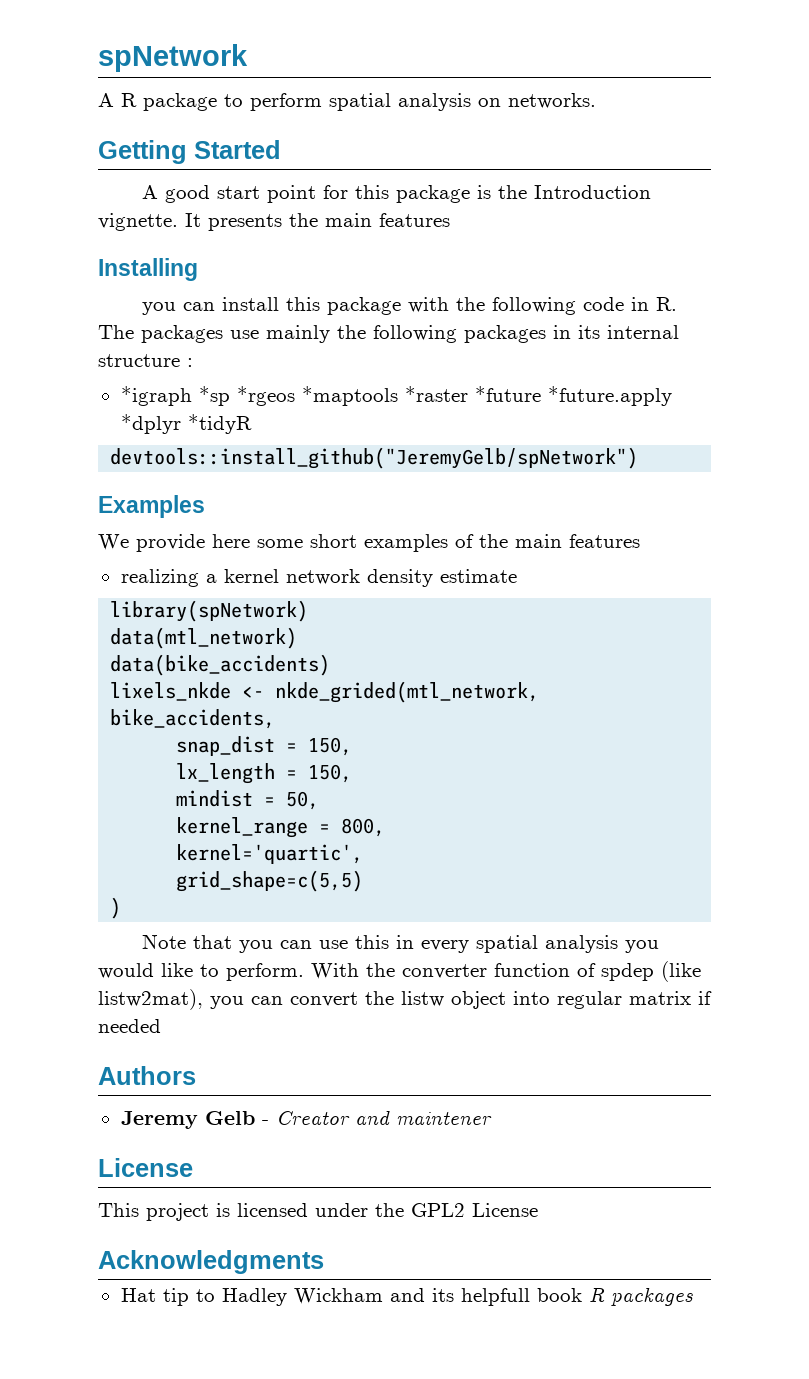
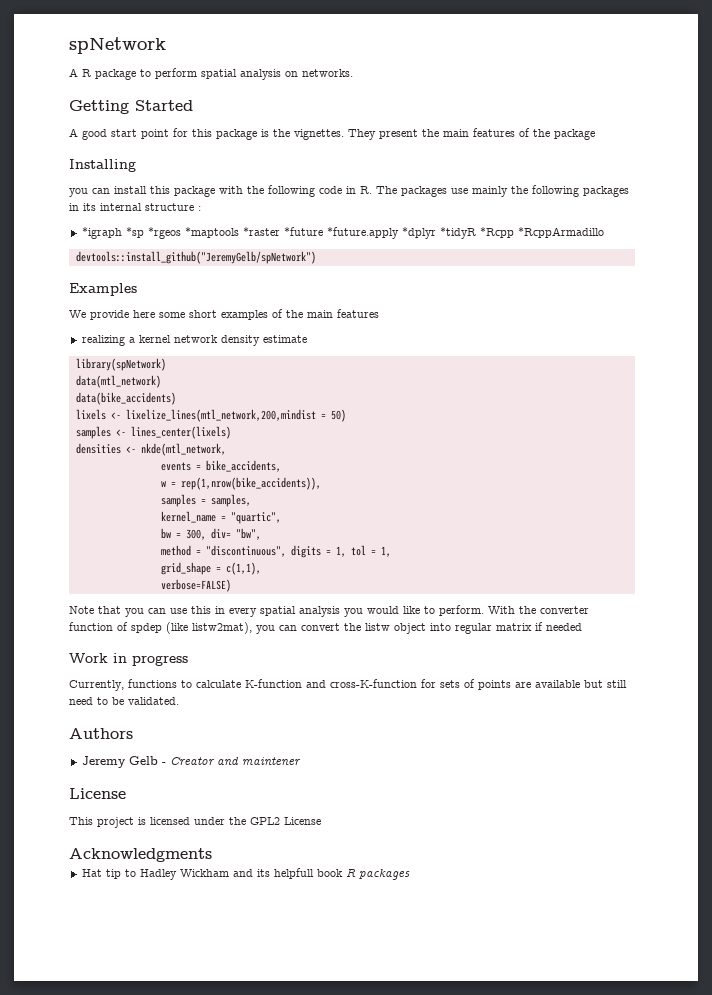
- A good start point for this package is the Introduction vignette. It presents the main features
+ A good start point for this package is the vignettes. They present the main features of the package
- *igraph *sp *rgeos *maptools *raster *future *future.apply *dplyr *tidyR
+ *igraph *sp *rgeos *maptools *raster *future *future.apply *dplyr *tidyR *Rcpp *RcppArmadillo
- lixels_nkde <- nkde_grided(mtl_network, bike_accidents,
- snap_dist = 150,
- lx_length = 150,
- mindist = 50,
- kernel_range = 800,
- kernel='quartic',
- grid_shape=c(5,5)
- )
+ lixels <- lixelize_lines(mtl_network,200,mindist = 50)
+ samples <- lines_center(lixels)
+ densities <- nkde(mtl_network,
+ events = bike_accidents,
+ w = rep(1,nrow(bike_accidents)),
+ samples = samples,
+ kernel_name = "quartic",
+ bw = 300, div= "bw",
+ method = "discontinuous", digits = 1, tol = 1,
+ grid_shape = c(1,1),
+ verbose=FALSE)
+ Work in progress
+ Currently, functions to calculate K-function and cross-K-function for sets of points are available but still need to be validated.

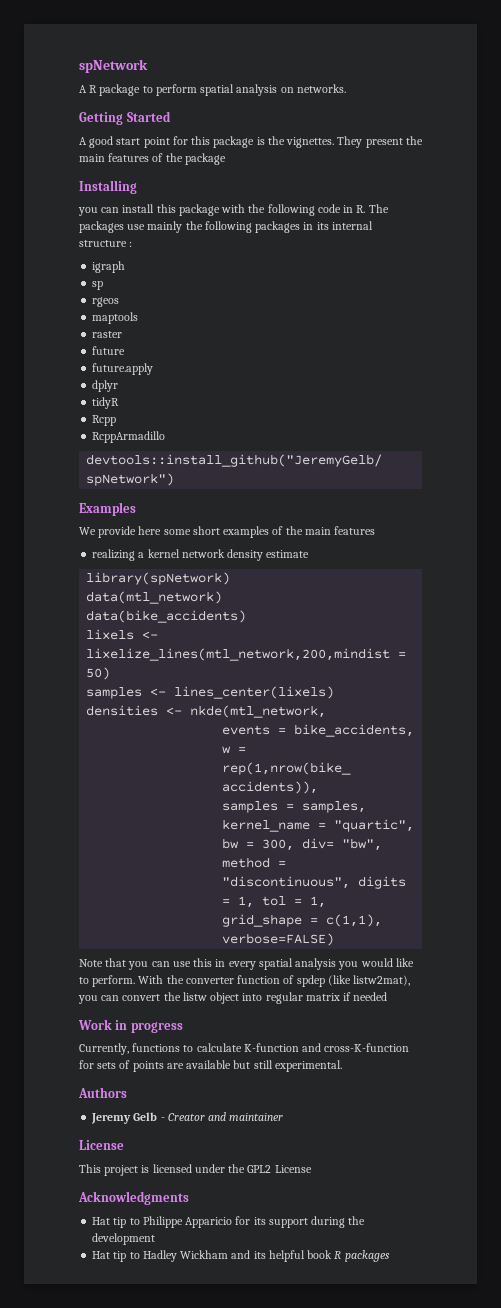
- *igraph *sp *rgeos *maptools *raster *future *future.apply *dplyr *tidyR *Rcpp *RcppArmadillo
+ igraph
+ sp
+ rgeos
+ maptools
+ raster
+ future
+ future.apply
+ dplyr
+ tidyR
+ Rcpp
+ RcppArmadillo
- Currently, functions to calculate K-function and cross-K-function for sets of points are available but still need to be validated.
+ Currently, functions to calculate K-function and cross-K-function for sets of points are available but still experimental.
- Jeremy Gelb - Creator and maintener
+ Jeremy Gelb - Creator and maintainer
+ Hat tip to Philippe Apparicio for its support during the development
- Hat tip to Hadley Wickham and its helpfull book R packages
+ Hat tip to Hadley Wickham and its helpful book R packages

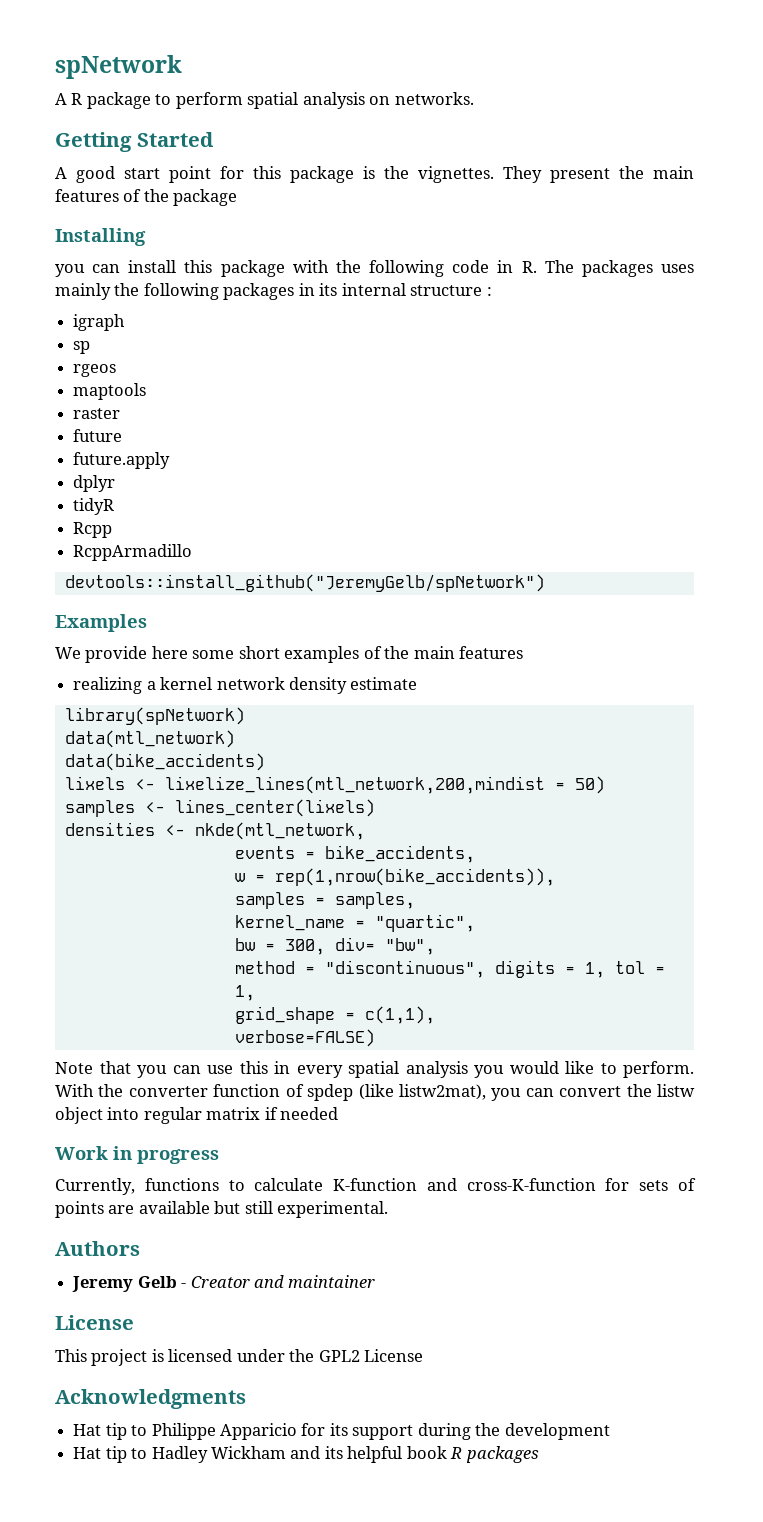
- you can install this package with the following code in R. The packages use mainly the following packages in its internal structure :
+ you can install this package with the following code in R. The packages uses mainly the following packages in its internal structure :

